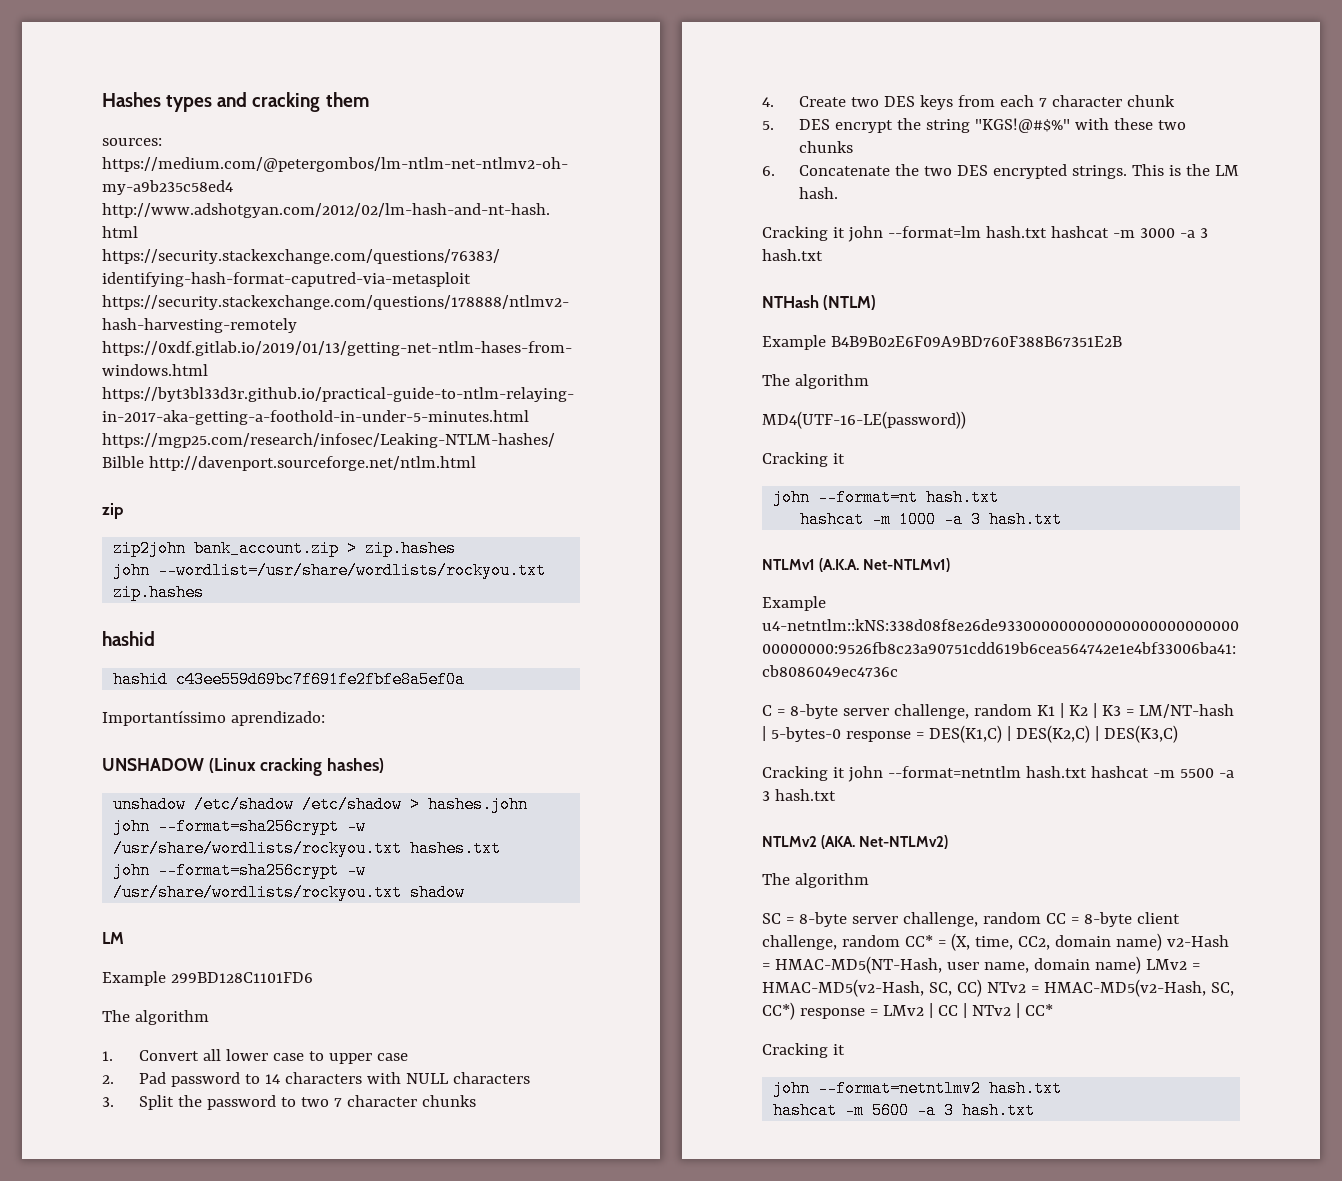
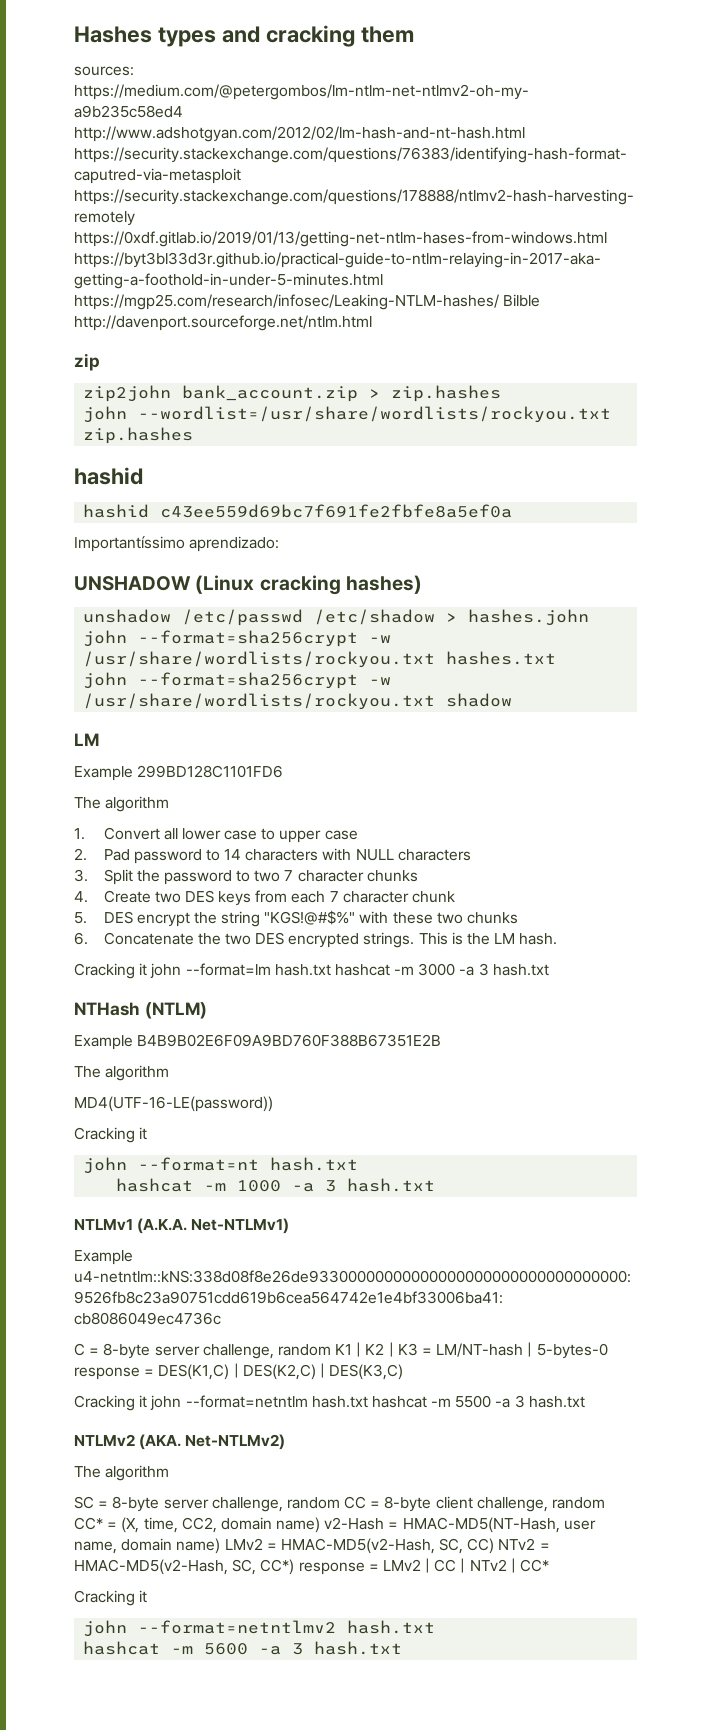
- unshadow /etc/shadow /etc/shadow > hashes.john
+ unshadow /etc/passwd /etc/shadow > hashes.john

